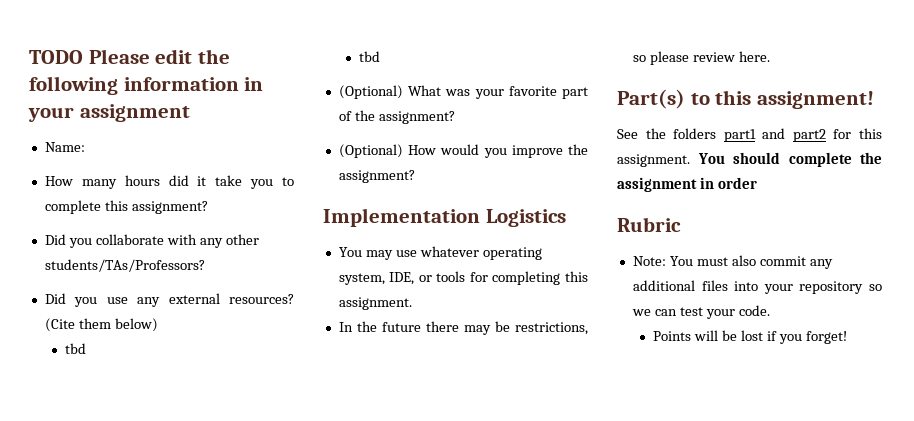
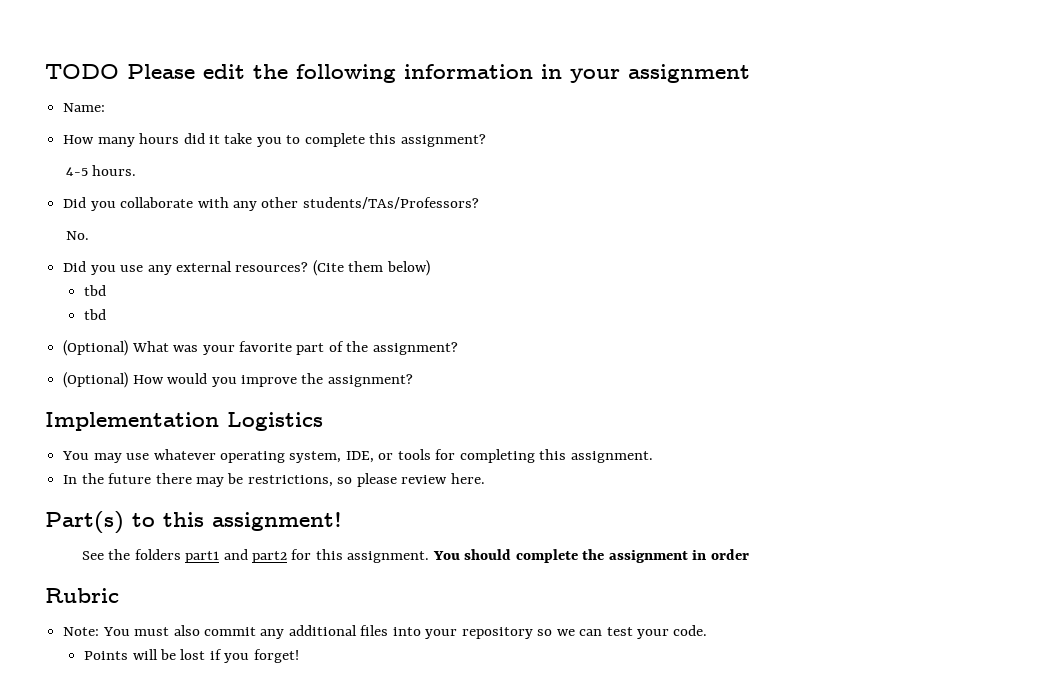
+ 4-5 hours.
+ No.

